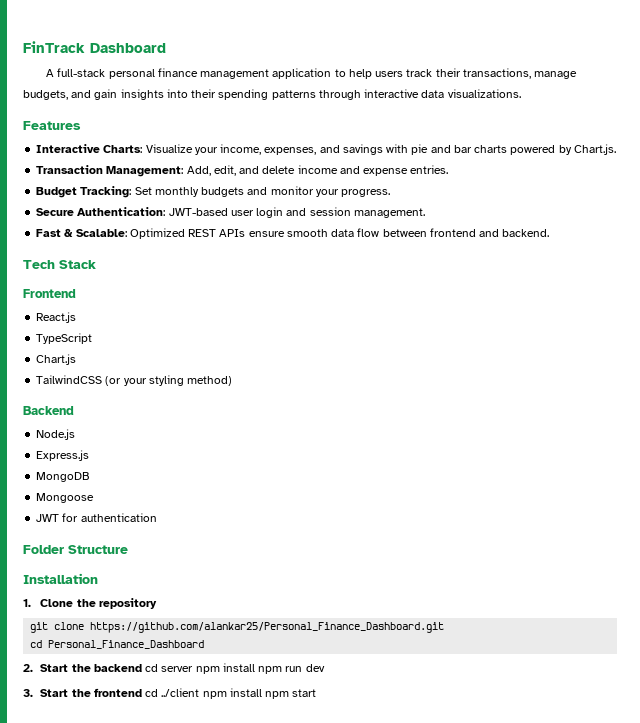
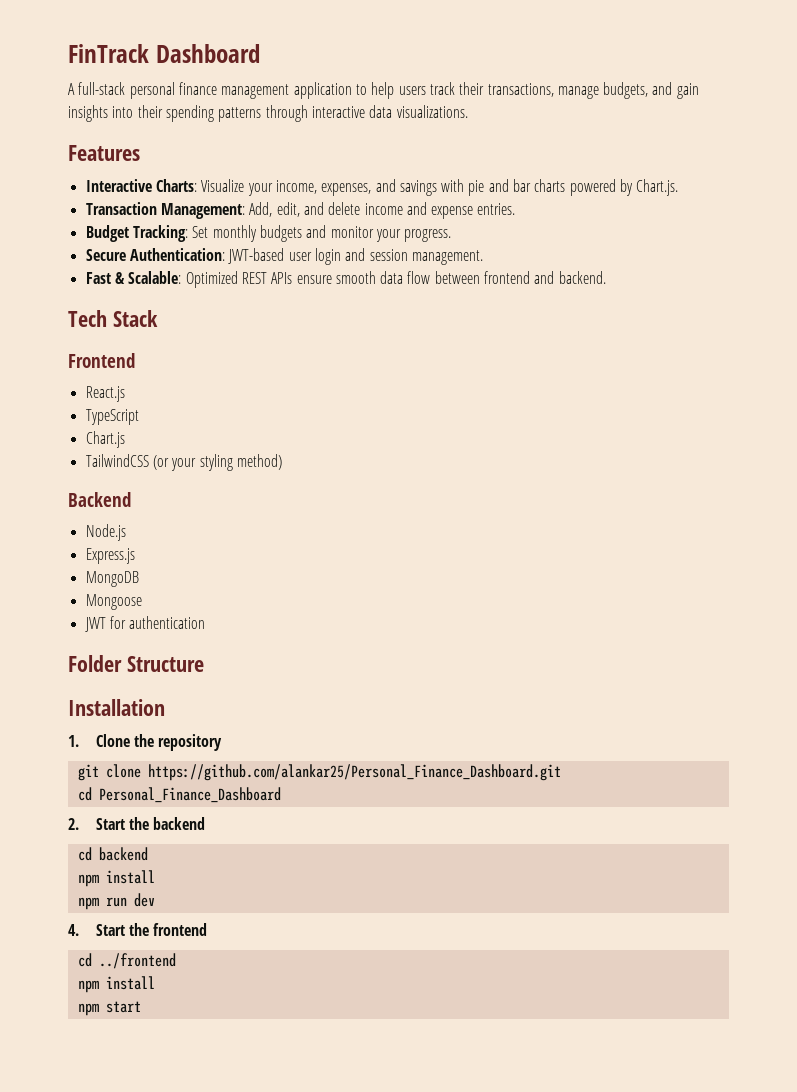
- 2. Start the backend cd server npm install npm run dev
+ 2. Start the backend
+ cd backend
+ npm install
+ npm run dev
- 3. Start the frontend cd ../client npm install npm start
+ 4. Start the frontend
+ cd ../frontend
+ npm install
+ npm start

